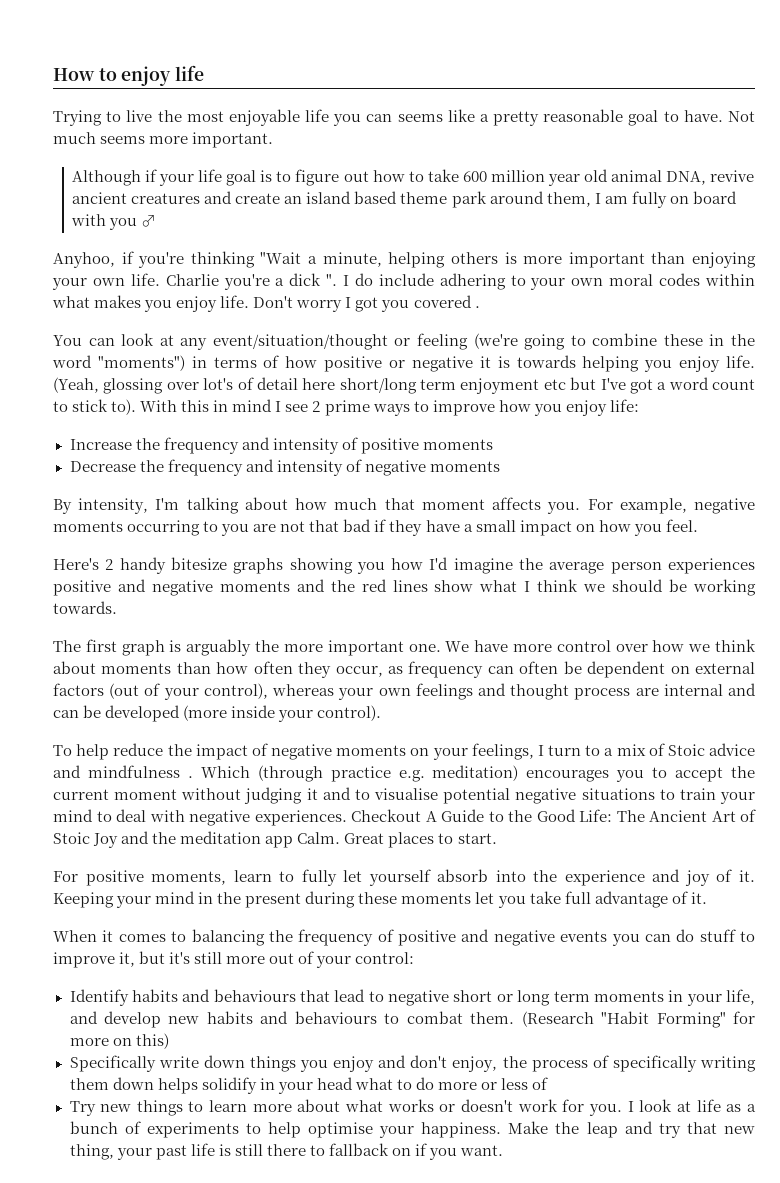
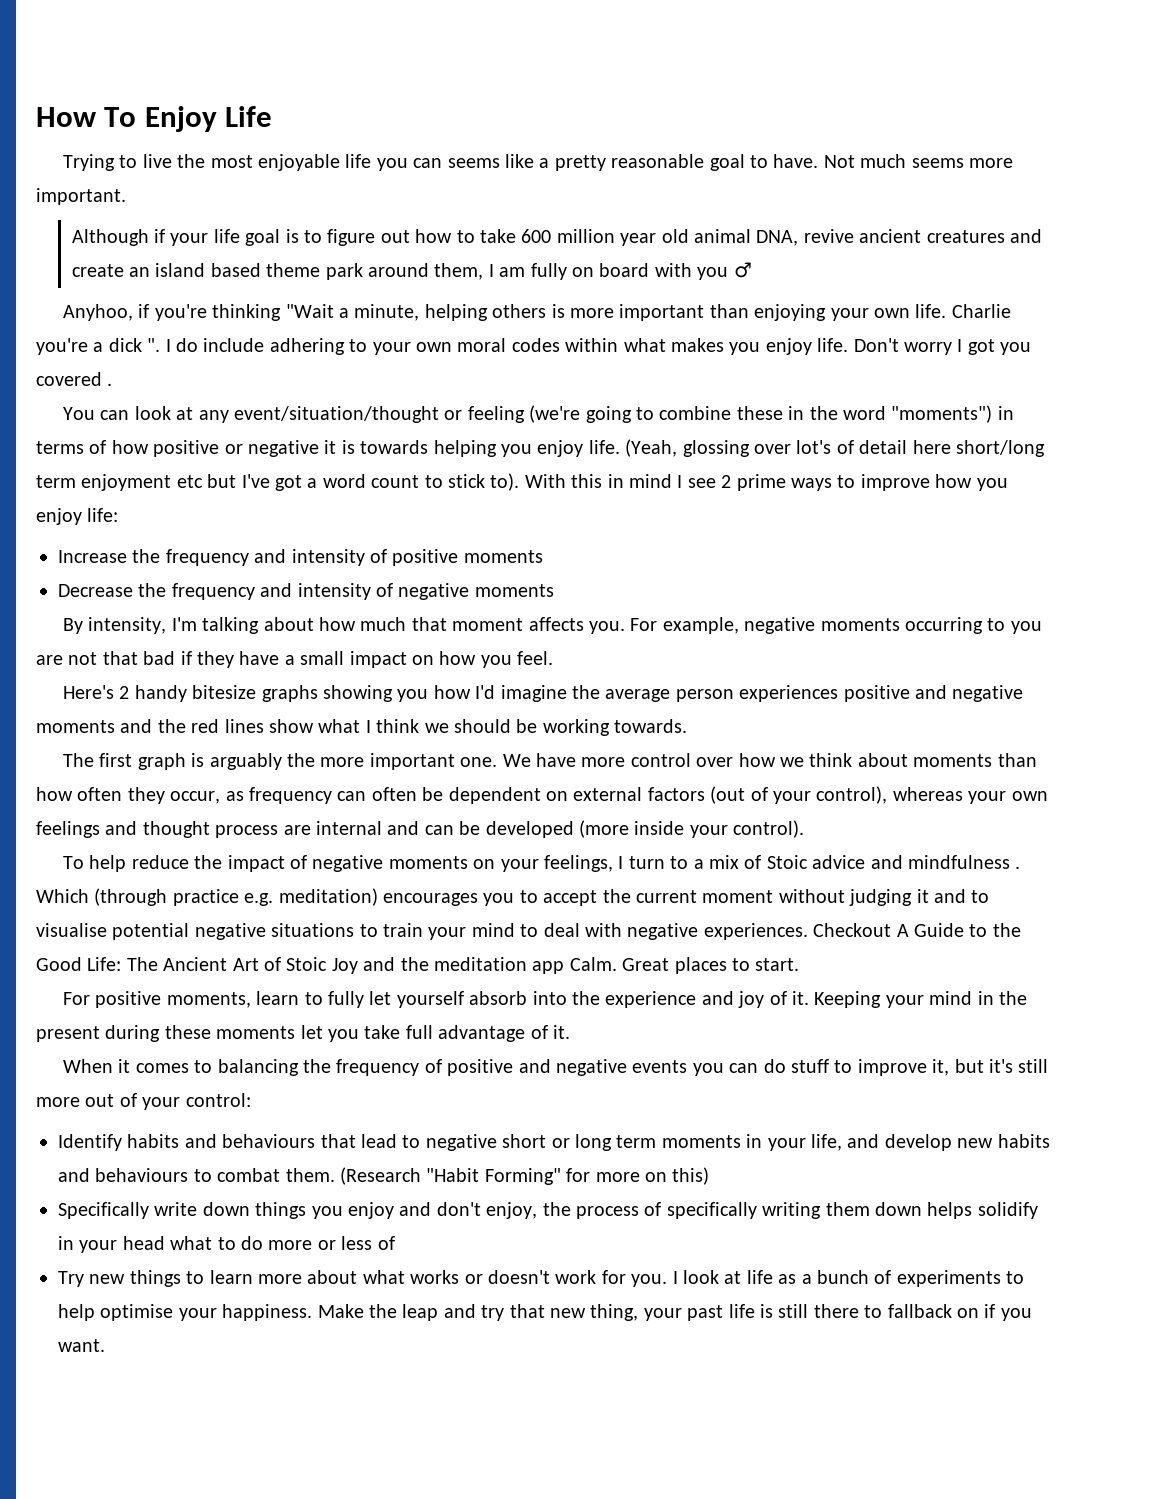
- How to enjoy life
+ How To Enjoy Life

